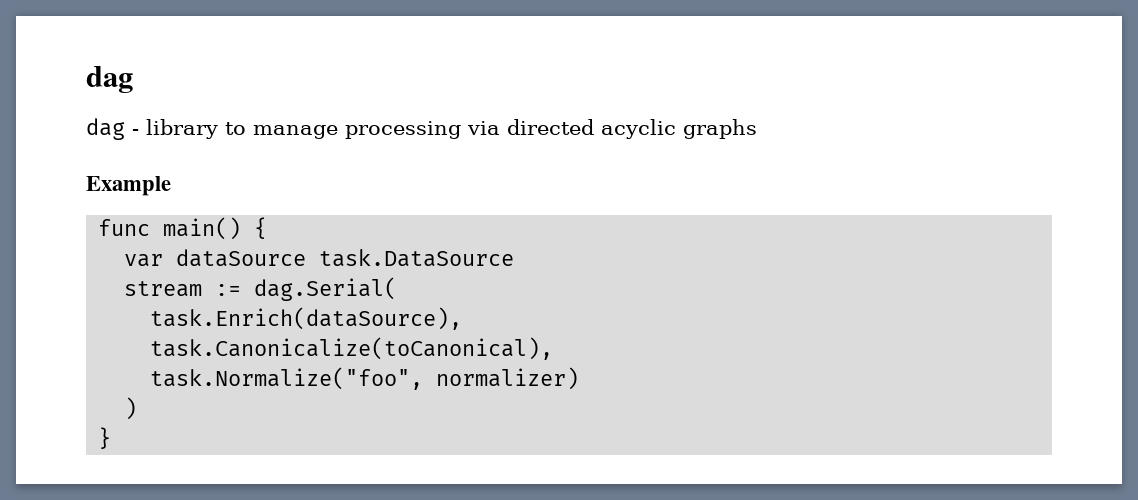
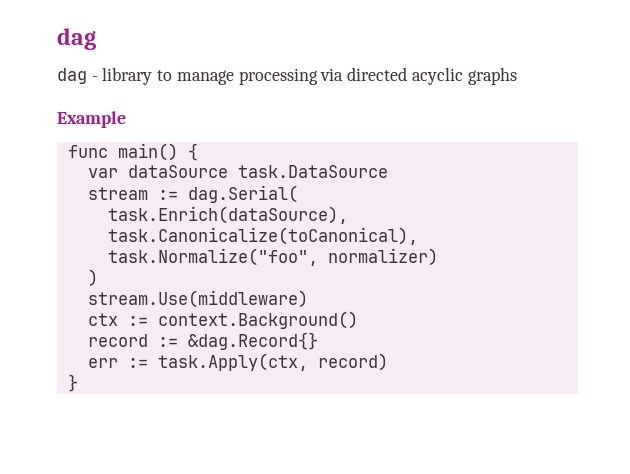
+ stream.Use(middleware)
+ ctx := context.Background()
+ record := &dag.Record{}
+ err := task.Apply(ctx, record)

